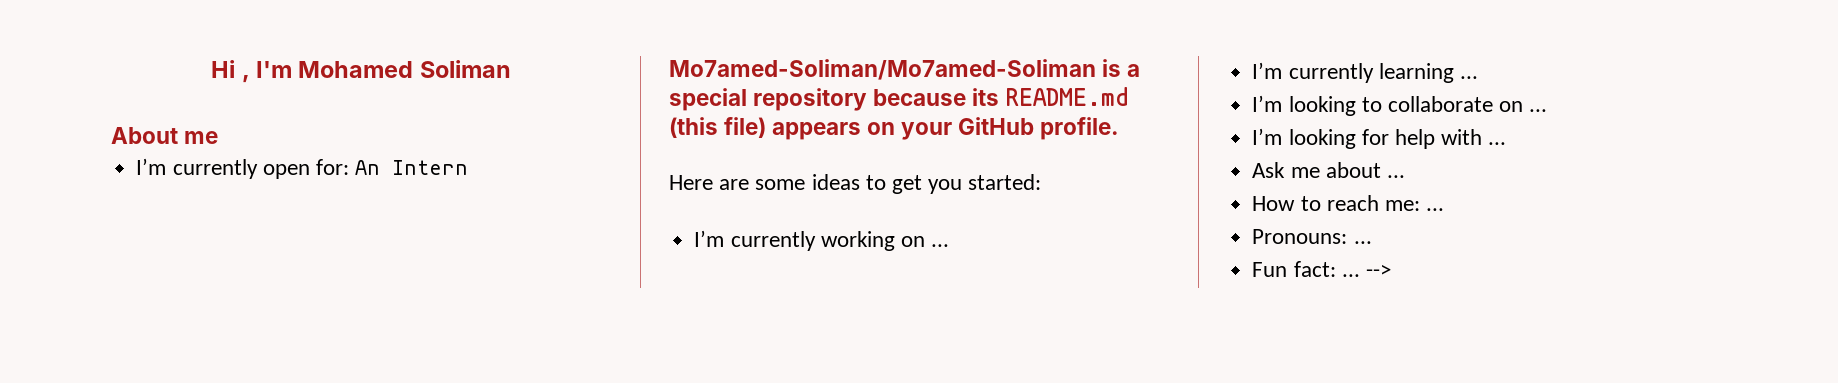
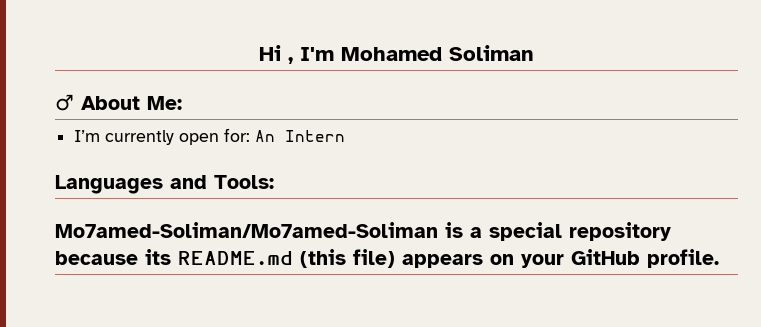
- About me
+ ♂ About Me:
+ Languages and Tools:
- Here are some ideas to get you started:
- I’m currently working on ...
- I’m currently learning ...
- I’m looking to collaborate on ...
- I’m looking for help with ...
- Ask me about ...
- How to reach me: ...
- Pronouns: ...
- Fun fact: ... -->

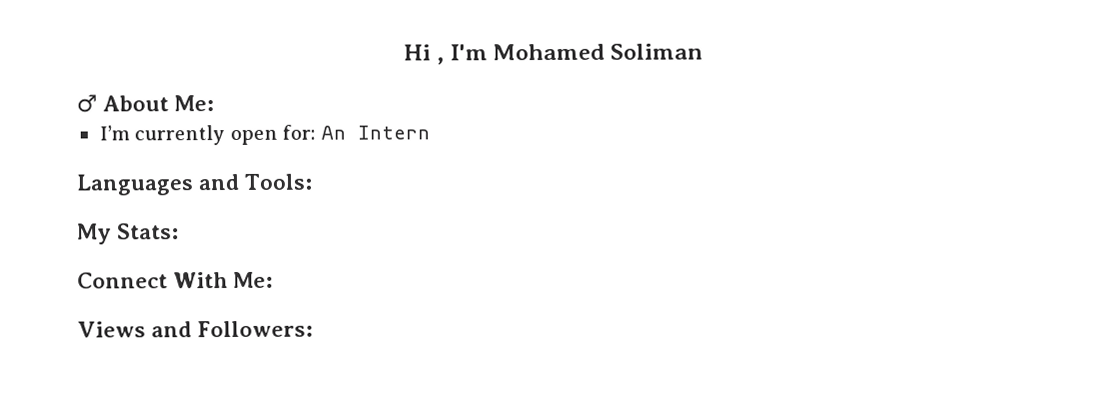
- Mo7amed-Soliman/Mo7amed-Soliman is a special repository because its README.md (this file) appears on your GitHub profile.
+ My Stats:
+ Connect With Me:
+ Views and Followers:

